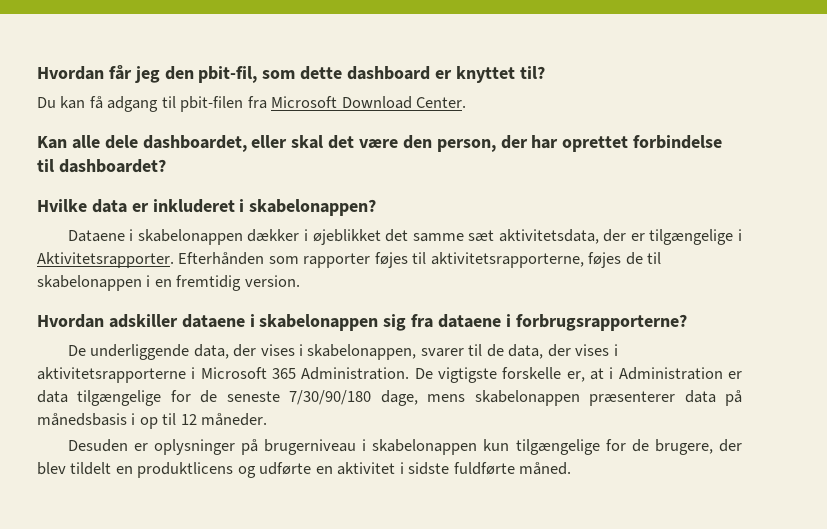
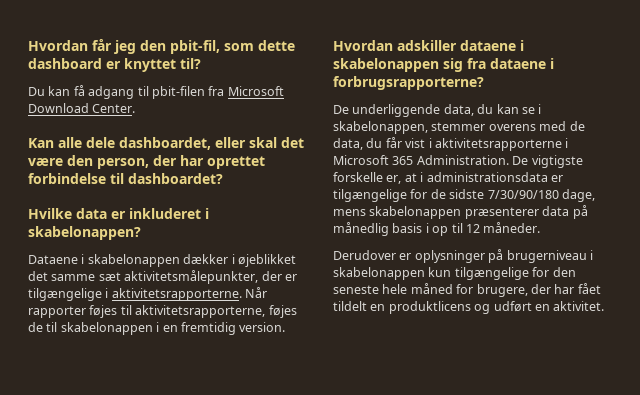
- Dataene i skabelonappen dækker i øjeblikket det samme sæt aktivitetsdata, der er tilgængelige i Aktivitetsrapporter. Efterhånden som rapporter føjes til aktivitetsrapporterne, føjes de til skabelonappen i en fremtidig version.
+ Dataene i skabelonappen dækker i øjeblikket det samme sæt aktivitetsmålepunkter, der er tilgængelige i aktivitetsrapporterne. Når rapporter føjes til aktivitetsrapporterne, føjes de til skabelonappen i en fremtidig version.
- De underliggende data, der vises i skabelonappen, svarer til de data, der vises i aktivitetsrapporterne i Microsoft 365 Administration.
+ De underliggende data, du kan se i skabelonappen, stemmer overens med de data, du får vist i aktivitetsrapporterne i Microsoft 365 Administration.
- De vigtigste forskelle er, at i Administration er data tilgængelige for de seneste 7/30/90/180 dage, mens skabelonappen præsenterer data på månedsbasis i op til 12 måneder.
+ De vigtigste forskelle er, at i administrationsdata er tilgængelige for de sidste 7/30/90/180 dage, mens skabelonappen præsenterer data på månedlig basis i op til 12 måneder.
- Desuden er oplysninger på brugerniveau i skabelonappen kun tilgængelige for de brugere, der blev tildelt en produktlicens og udførte en aktivitet i sidste fuldførte måned.
+ Derudover er oplysninger på brugerniveau i skabelonappen kun tilgængelige for den seneste hele måned for brugere, der har fået tildelt en produktlicens og udført en aktivitet.

